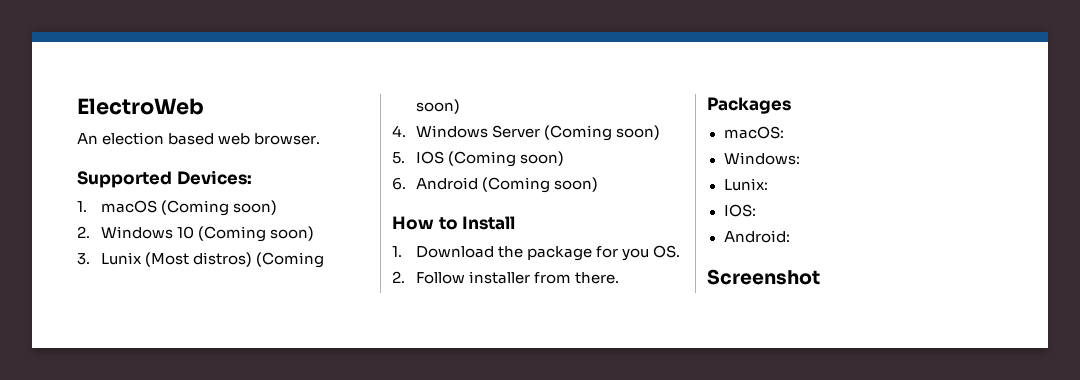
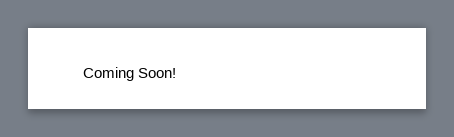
- ElectroWeb
- An election based web browser.
- Supported Devices:
- 1. macOS (Coming soon)
- 2. Windows 10 (Coming soon)
- 3. Lunix (Most distros) (Coming soon)
- 4. Windows Server (Coming soon)
- 5. IOS (Coming soon)
- 6. Android (Coming soon)
- How to Install
- 1. Download the package for you OS.
- 2. Follow installer from there.
- Packages
- macOS:
- Windows:
- Lunix:
- IOS:
- Android:
- Screenshot
+ Coming Soon!

